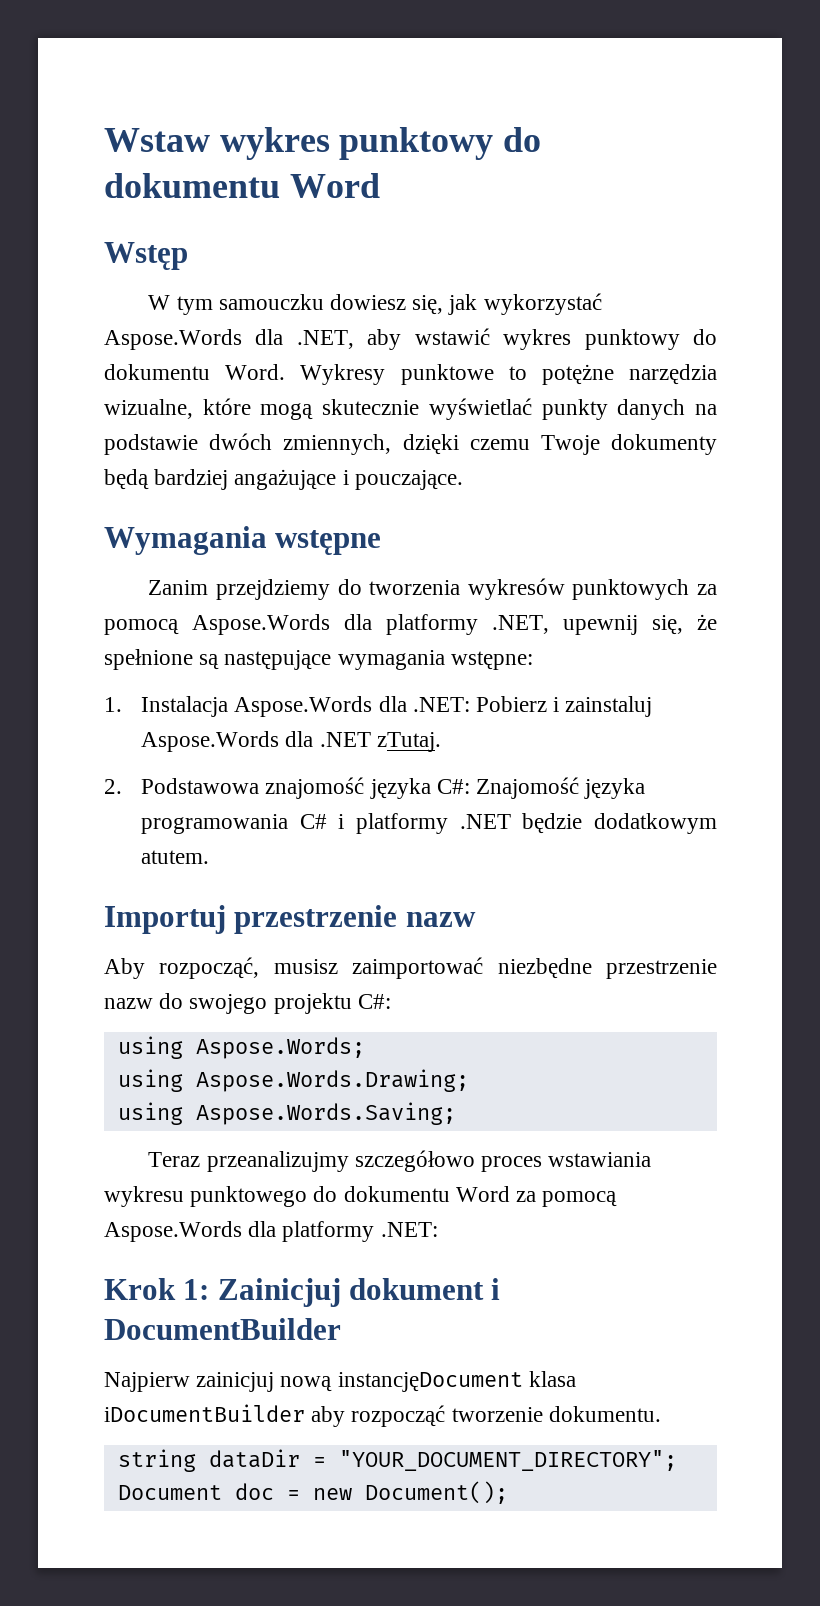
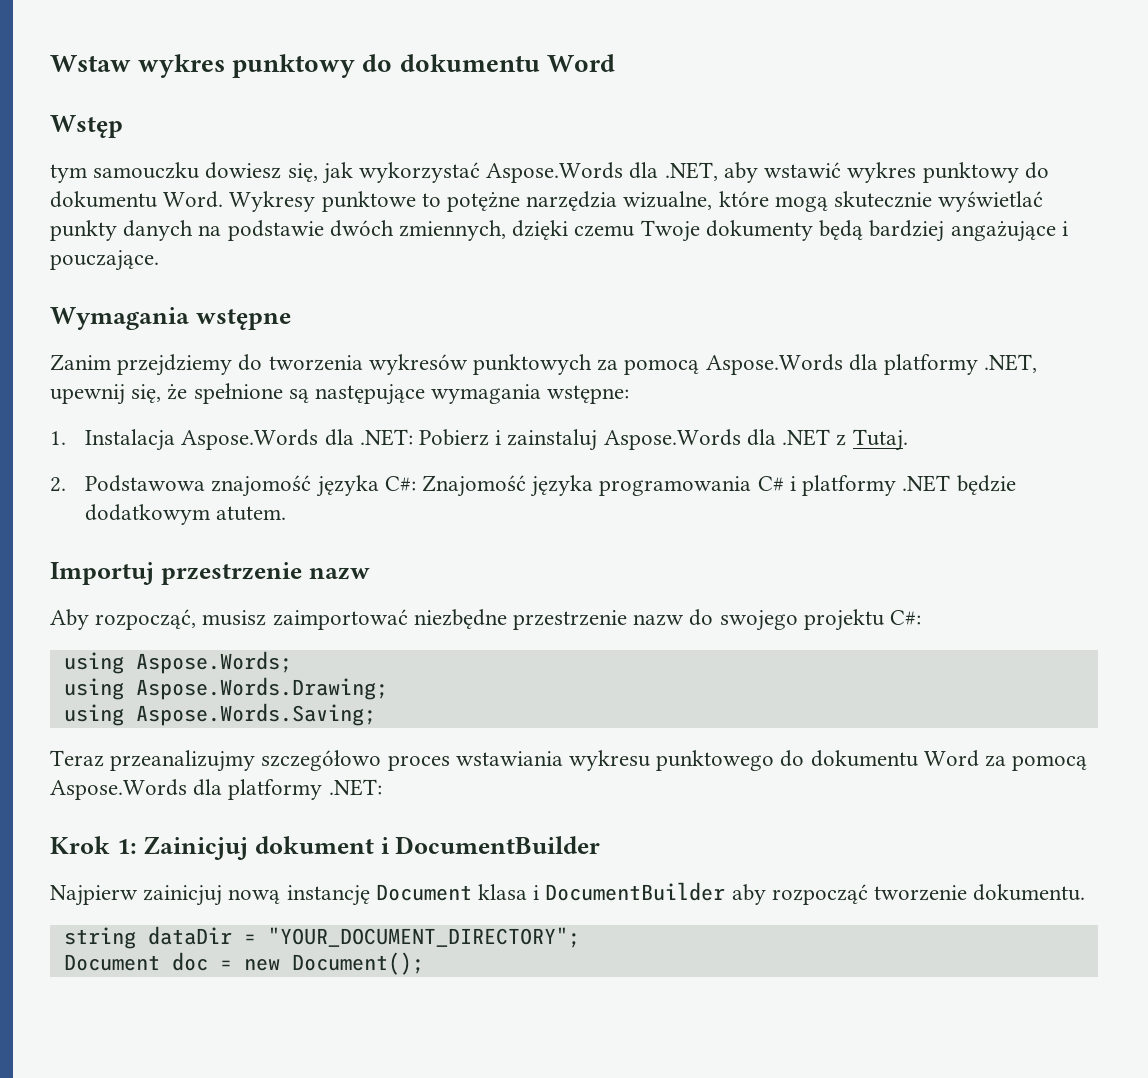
- W tym samouczku dowiesz się, jak wykorzystać Aspose.Words dla .NET, aby wstawić wykres punktowy do dokumentu Word.
+ tym samouczku dowiesz się, jak wykorzystać Aspose.Words dla .NET, aby wstawić wykres punktowy do dokumentu Word.
- 1. Instalacja Aspose.Words dla .NET: Pobierz i zainstaluj Aspose.Words dla .NET zTutaj.
+ 1. Instalacja Aspose.Words dla .NET: Pobierz i zainstaluj Aspose.Words dla .NET z Tutaj.
- Najpierw zainicjuj nową instancjęDocument klasa iDocumentBuilder aby rozpocząć tworzenie dokumentu.
+ Najpierw zainicjuj nową instancję Document klasa i DocumentBuilder aby rozpocząć tworzenie dokumentu.

